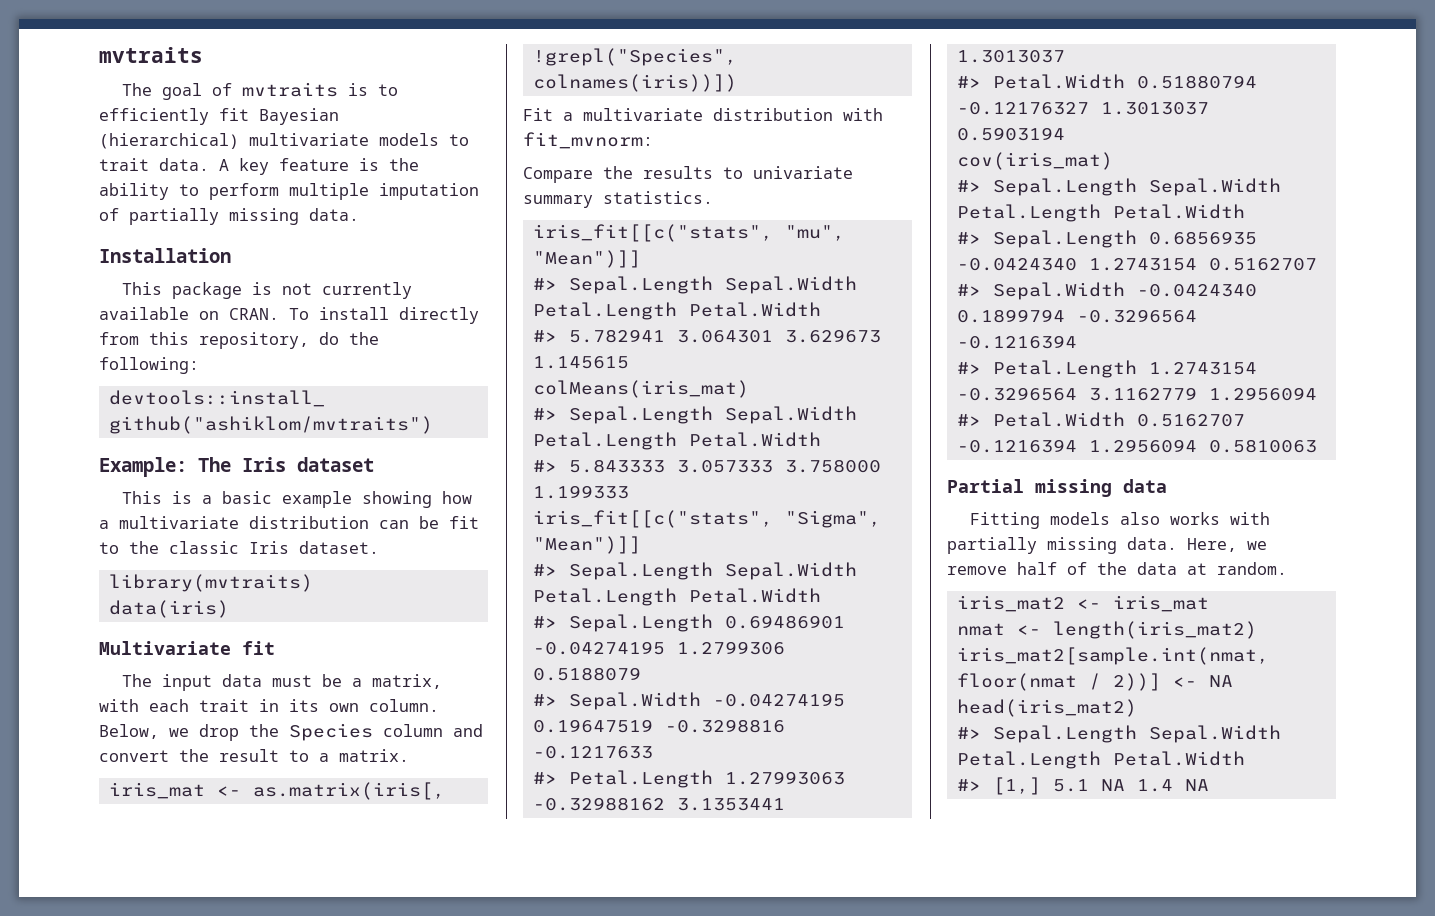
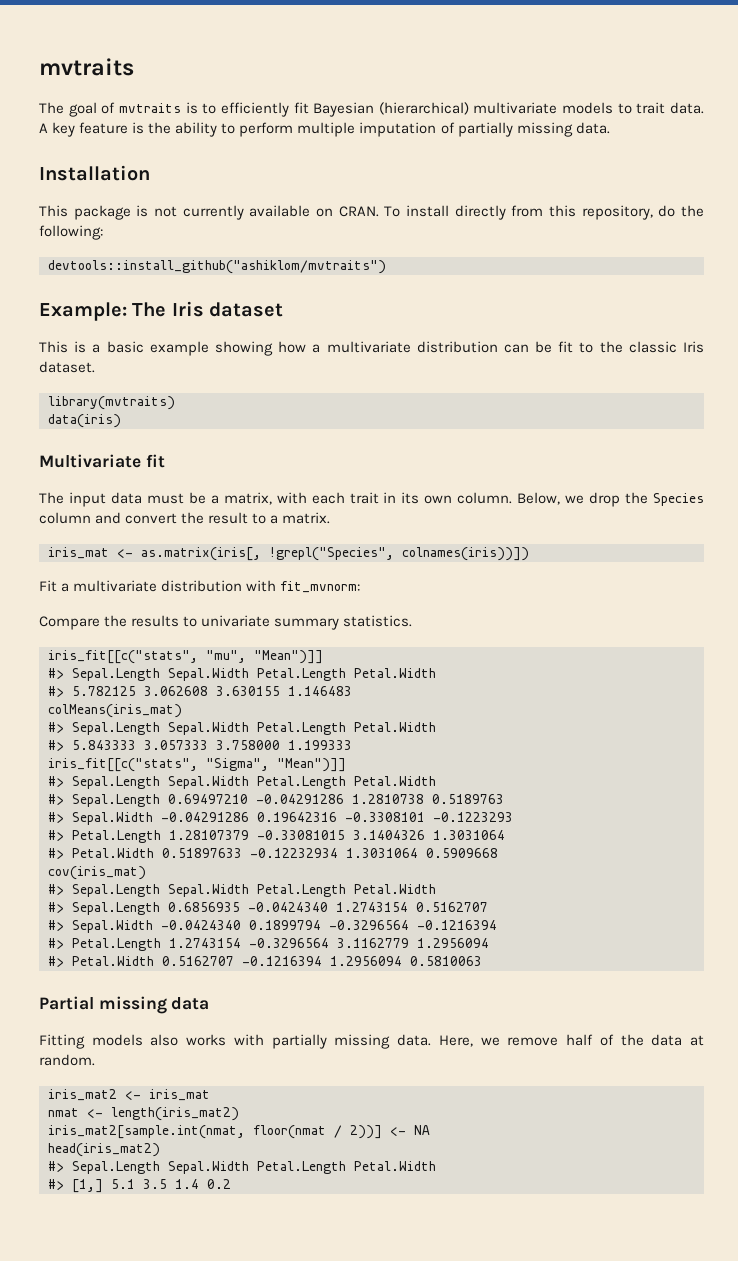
- #> 5.782941 3.064301 3.629673 1.145615
+ #> 5.782125 3.062608 3.630155 1.146483
- #> Sepal.Length 0.69486901 -0.04274195 1.2799306 0.5188079
- #> Sepal.Width -0.04274195 0.19647519 -0.3298816 -0.1217633
- #> Petal.Length 1.27993063 -0.32988162 3.1353441 1.3013037
- #> Petal.Width 0.51880794 -0.12176327 1.3013037 0.5903194
+ #> Sepal.Length 0.69497210 -0.04291286 1.2810738 0.5189763
+ #> Sepal.Width -0.04291286 0.19642316 -0.3308101 -0.1223293
+ #> Petal.Length 1.28107379 -0.33081015 3.1404326 1.3031064
+ #> Petal.Width 0.51897633 -0.12232934 1.3031064 0.5909668
- #> [1,] 5.1 NA 1.4 NA
+ #> [1,] 5.1 3.5 1.4 0.2

